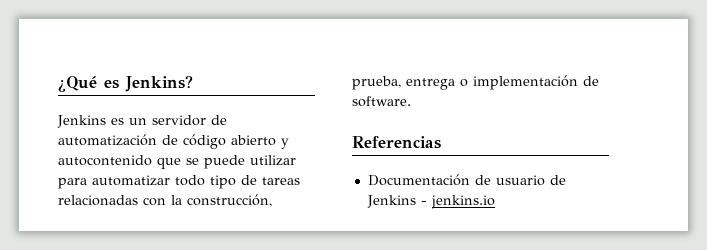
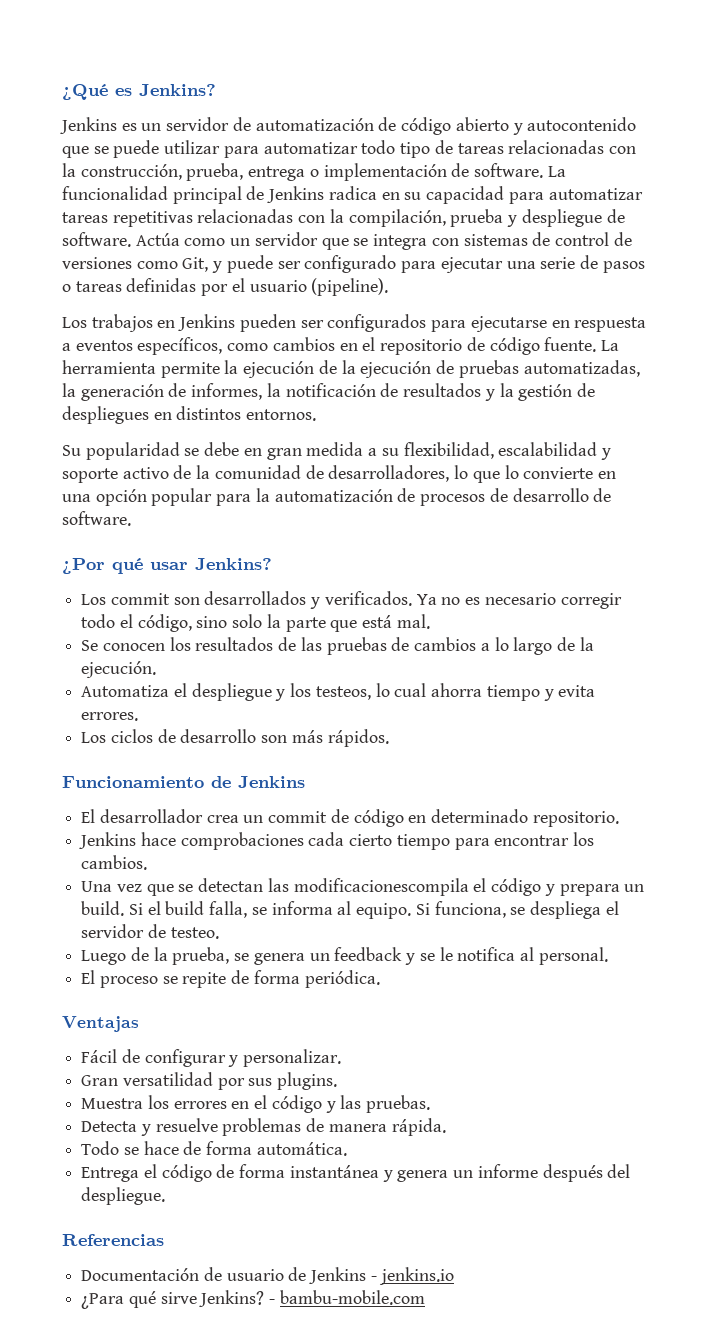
+ La funcionalidad principal de Jenkins radica en su capacidad para automatizar tareas repetitivas relacionadas con la compilación, prueba y despliegue de software. Actúa como un servidor que se integra con sistemas de control de versiones como Git, y puede ser configurado para ejecutar una serie de pasos o tareas definidas por el usuario (pipeline).
+ Los trabajos en Jenkins pueden ser configurados para ejecutarse en respuesta a eventos específicos, como cambios en el repositorio de código fuente. La herramienta permite la ejecución de la ejecución de pruebas automatizadas, la generación de informes, la notificación de resultados y la gestión de despliegues en distintos entornos.
+ Su popularidad se debe en gran medida a su flexibilidad, escalabilidad y soporte activo de la comunidad de desarrolladores, lo que lo convierte en una opción popular para la automatización de procesos de desarrollo de software.
+ ¿Por qué usar Jenkins?
+ Los commit son desarrollados y verificados. Ya no es necesario corregir todo el código, sino solo la parte que está mal.
+ Se conocen los resultados de las pruebas de cambios a lo largo de la ejecución.
+ Automatiza el despliegue y los testeos, lo cual ahorra tiempo y evita errores.
+ Los ciclos de desarrollo son más rápidos.
+ Funcionamiento de Jenkins
+ El desarrollador crea un commit de código en determinado repositorio.
+ Jenkins hace comprobaciones cada cierto tiempo para encontrar los cambios.
+ Una vez que se detectan las modificacionescompila el código y prepara un build. Si el build falla, se informa al equipo. Si funciona, se despliega el servidor de testeo.
+ Luego de la prueba, se genera un feedback y se le notifica al personal.
+ El proceso se repite de forma periódica.
+ Ventajas
+ Fácil de configurar y personalizar.
+ Gran versatilidad por sus plugins.
+ Muestra los errores en el código y las pruebas.
+ Detecta y resuelve problemas de manera rápida.
+ Todo se hace de forma automática.
+ Entrega el código de forma instantánea y genera un informe después del despliegue.
+ ¿Para qué sirve Jenkins? - bambu-mobile.com

